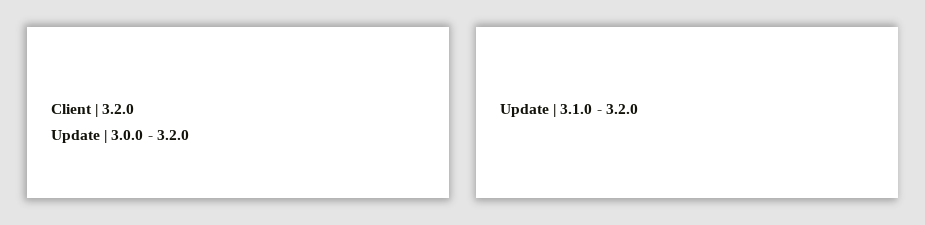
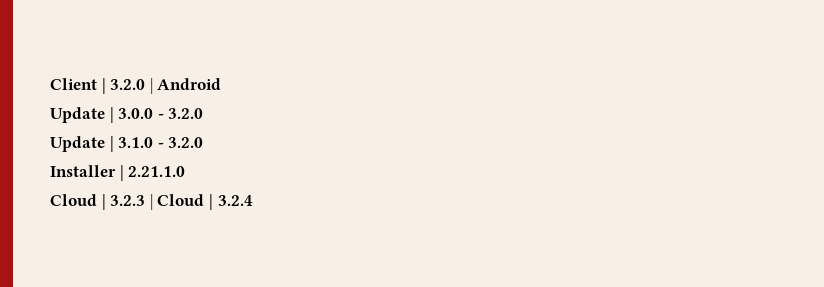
- Client | 3.2.0
+ Client | 3.2.0 | Android
+ Installer | 2.21.1.0
+ Cloud | 3.2.3 | Cloud | 3.2.4

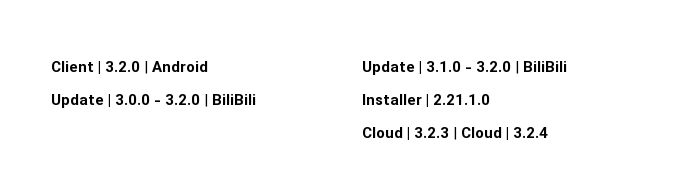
- Update | 3.0.0 - 3.2.0
+ Update | 3.0.0 - 3.2.0 | BiliBili
- Update | 3.1.0 - 3.2.0
+ Update | 3.1.0 - 3.2.0 | BiliBili

